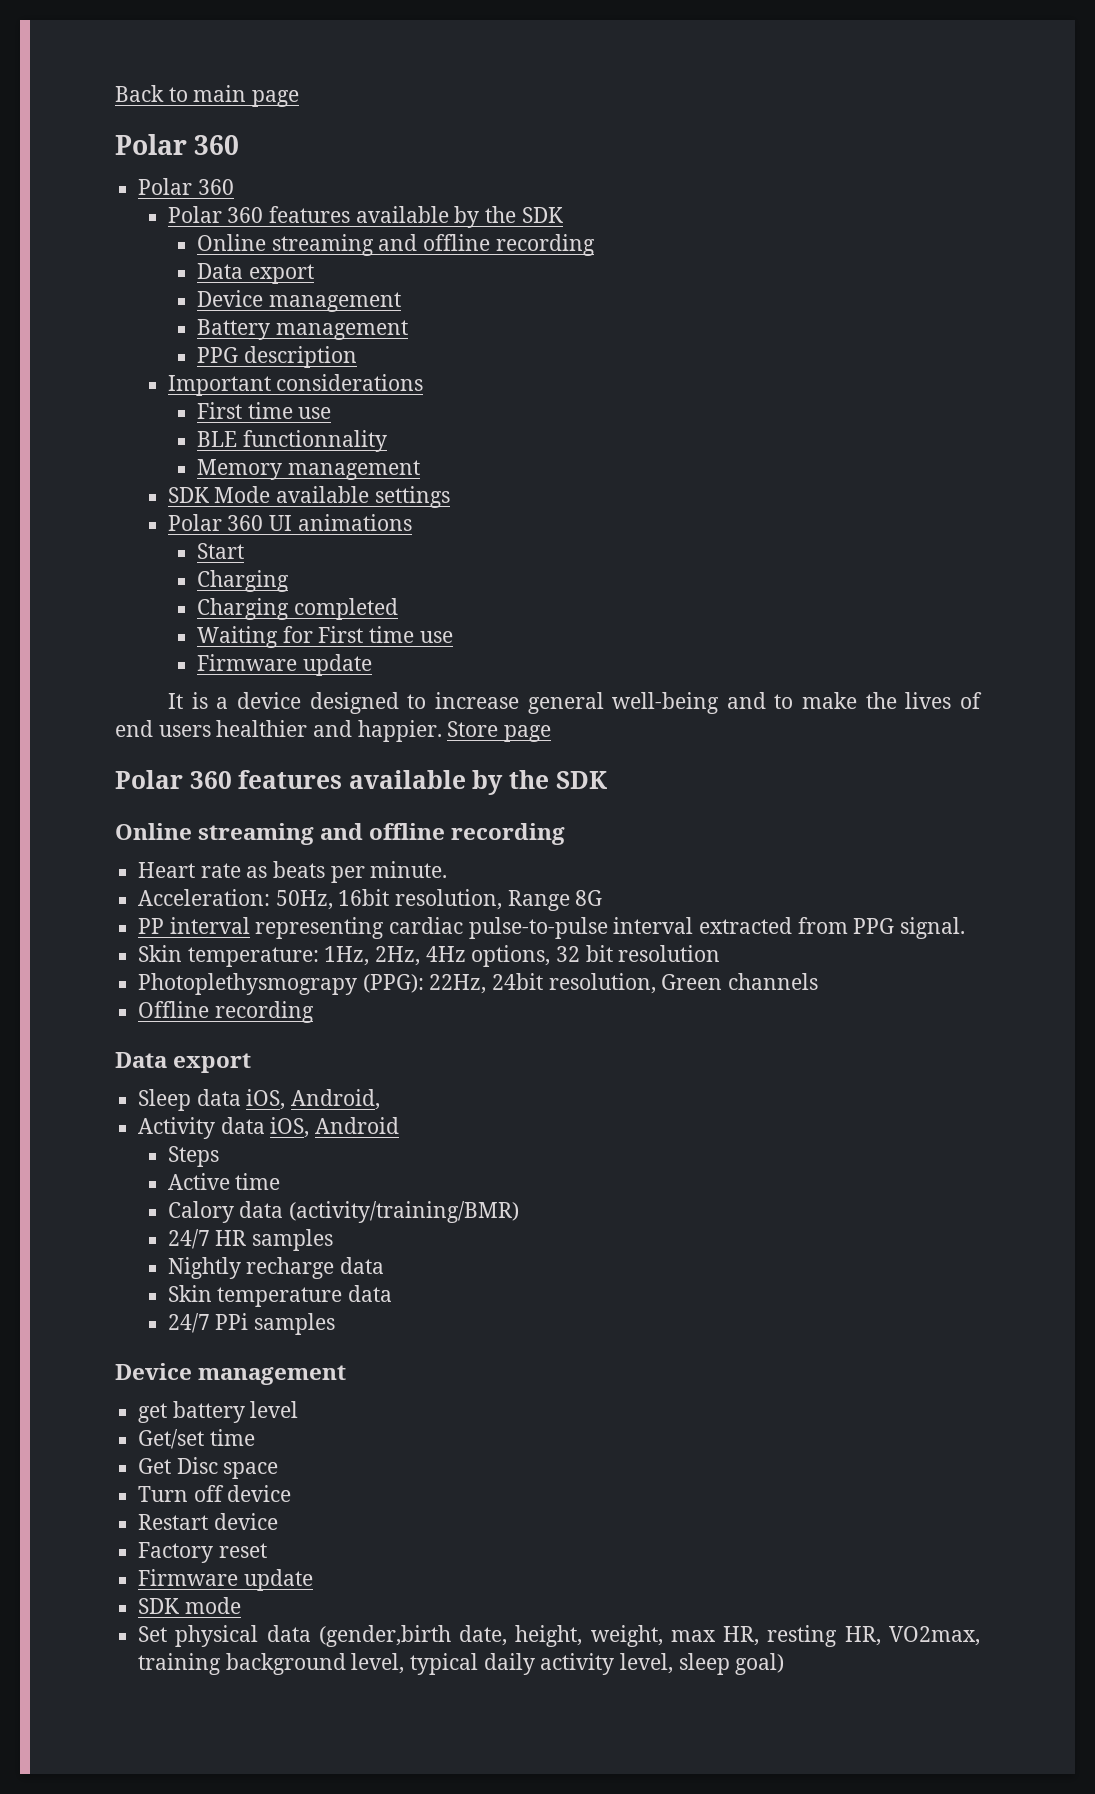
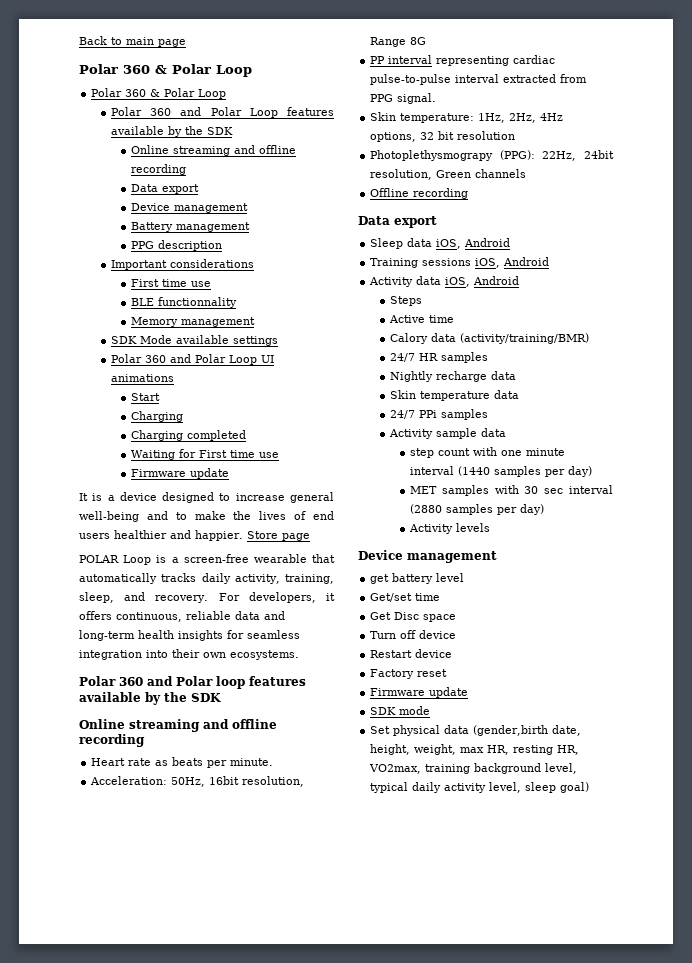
  Back to main page
- Polar 360
- Polar 360
- Polar 360 features available by the SDK
+ Polar 360 & Polar Loop
+ Polar 360 & Polar Loop
+ Polar 360 and Polar Loop features available by the SDK
- Polar 360 UI animations
+ Polar 360 and Polar Loop UI animations
  Store page
- Polar 360 features available by the SDK
+ POLAR Loop is a screen-free wearable that automatically tracks daily activity, training, sleep, and recovery. For developers, it offers continuous, reliable data and long-term health insights for seamless integration into their own ecosystems.
+ Polar 360 and Polar loop features available by the SDK
- Sleep data iOS, Android,
+ Sleep data iOS, Android
+ Training sessions iOS, Android
+ Activity sample data
+ step count with one minute interval (1440 samples per day)
+ MET samples with 30 sec interval (2880 samples per day)
+ Activity levels

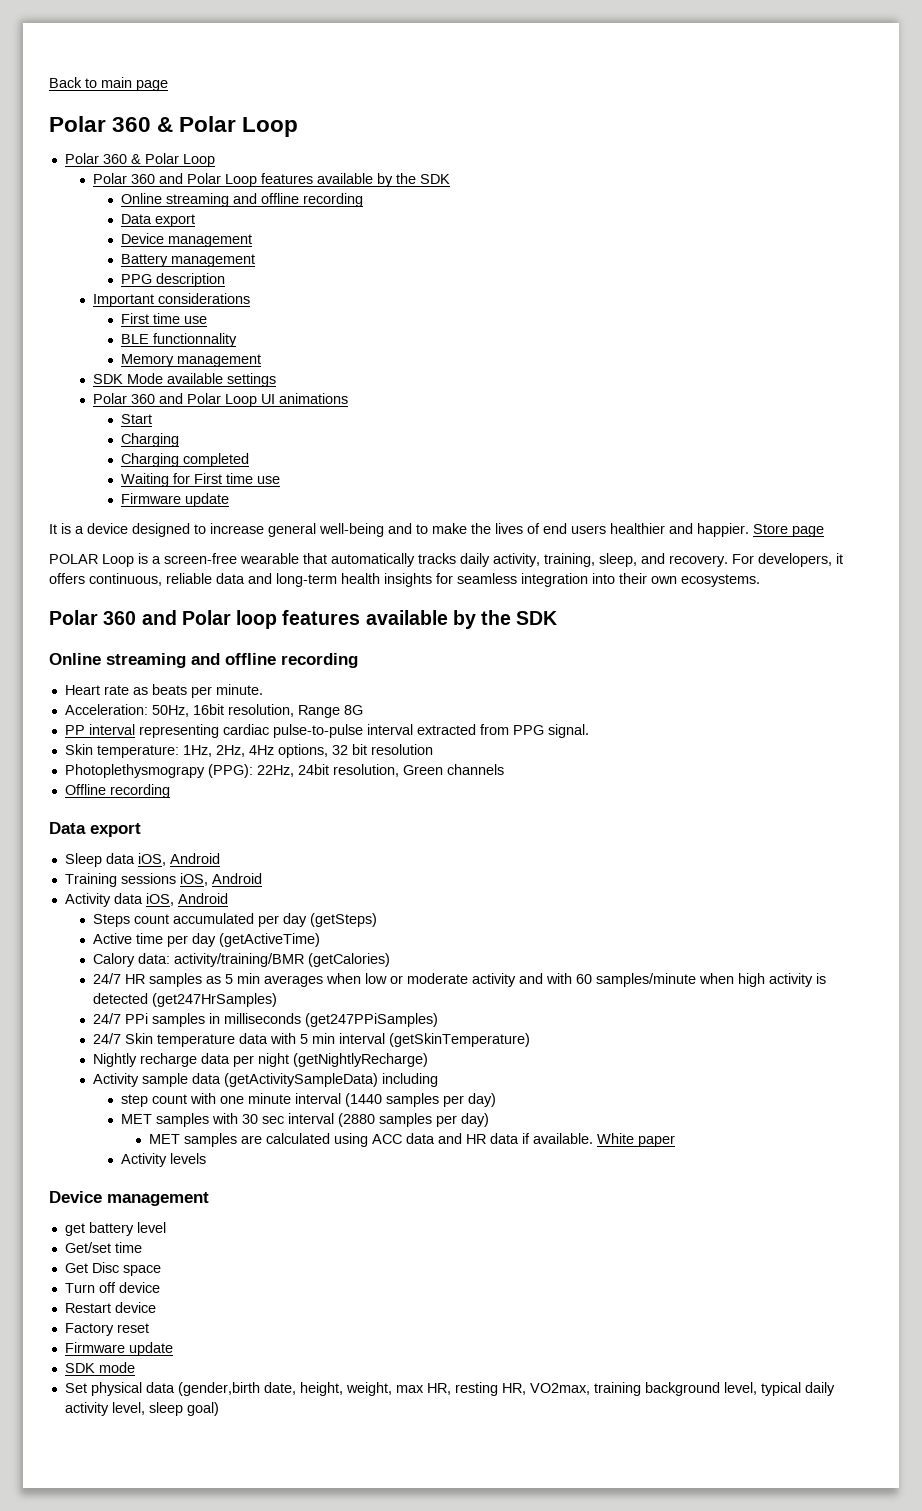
- Steps
- Active time
- Calory data (activity/training/BMR)
- 24/7 HR samples
- Nightly recharge data
- Skin temperature data
- 24/7 PPi samples
+ Steps count accumulated per day (getSteps)
+ Active time per day (getActiveTime)
+ Calory data: activity/training/BMR (getCalories)
+ 24/7 HR samples as 5 min averages when low or moderate activity and with 60 samples/minute when high activity is detected (get247HrSamples)
+ 24/7 PPi samples in milliseconds (get247PPiSamples)
+ 24/7 Skin temperature data with 5 min interval (getSkinTemperature)
+ Nightly recharge data per night (getNightlyRecharge)
- Activity sample data
+ Activity sample data (getActivitySampleData) including
+ MET samples are calculated using ACC data and HR data if available. White paper

